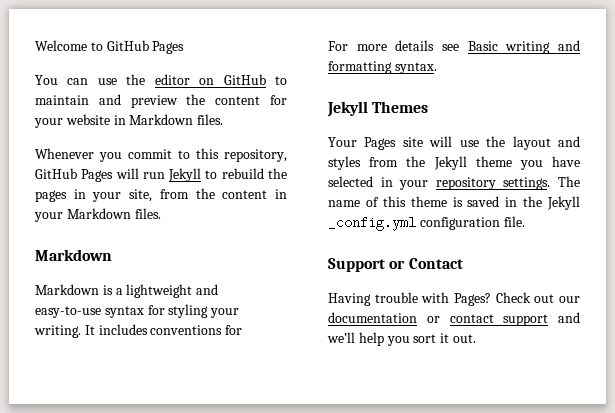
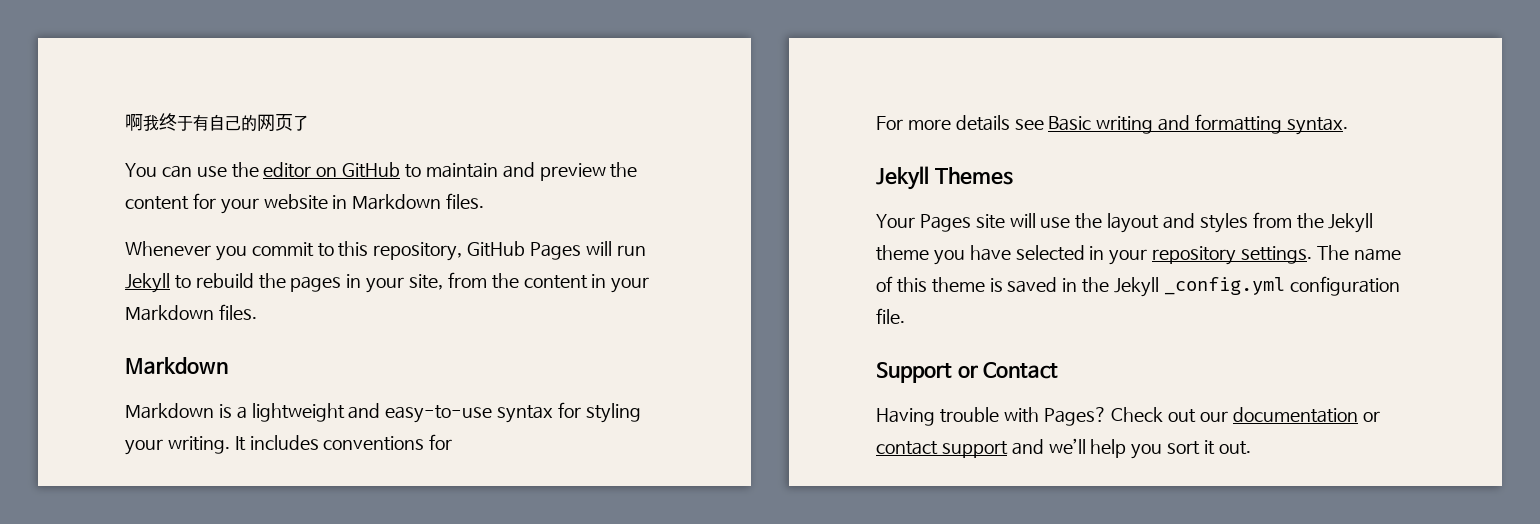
- Welcome to GitHub Pages
+ 啊我终于有自己的网页了

